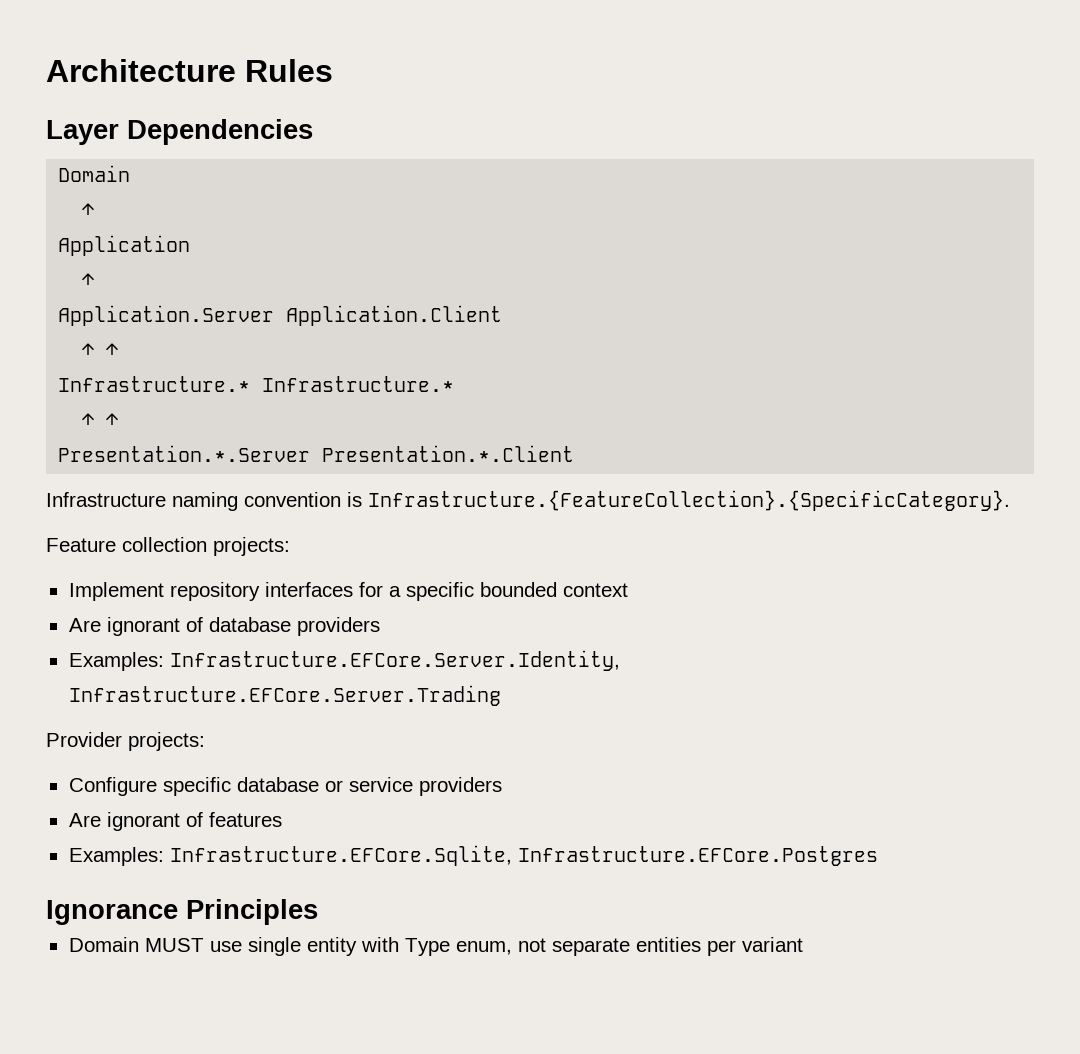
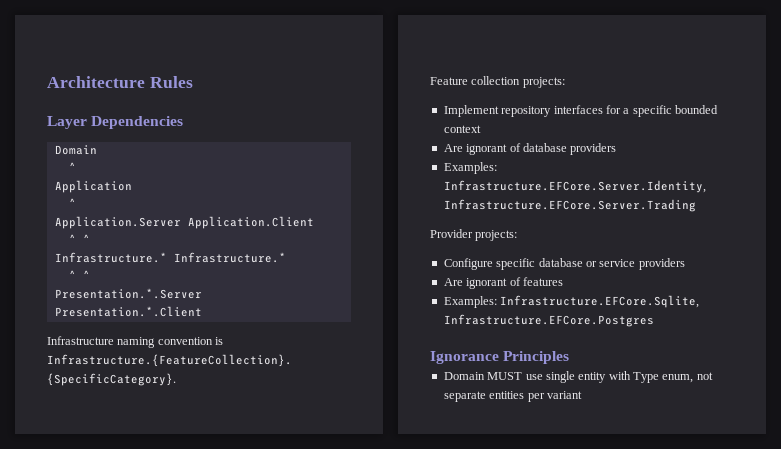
  Layer Dependencies
  Domain
- ↑
+ ^
  Application
- ↑
+ ^
  Application.Server Application.Client
- ↑ ↑
+ ^ ^
  Infrastructure.* Infrastructure.*
- ↑ ↑
+ ^ ^

